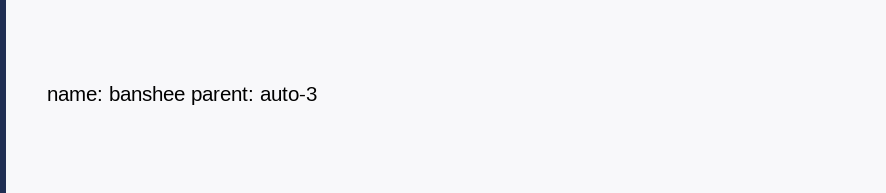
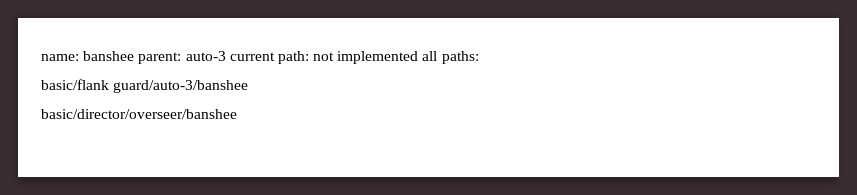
- name: banshee parent: auto-3
+ name: banshee parent: auto-3 current path: not implemented all paths:
+ basic/flank guard/auto-3/banshee
+ basic/director/overseer/banshee

